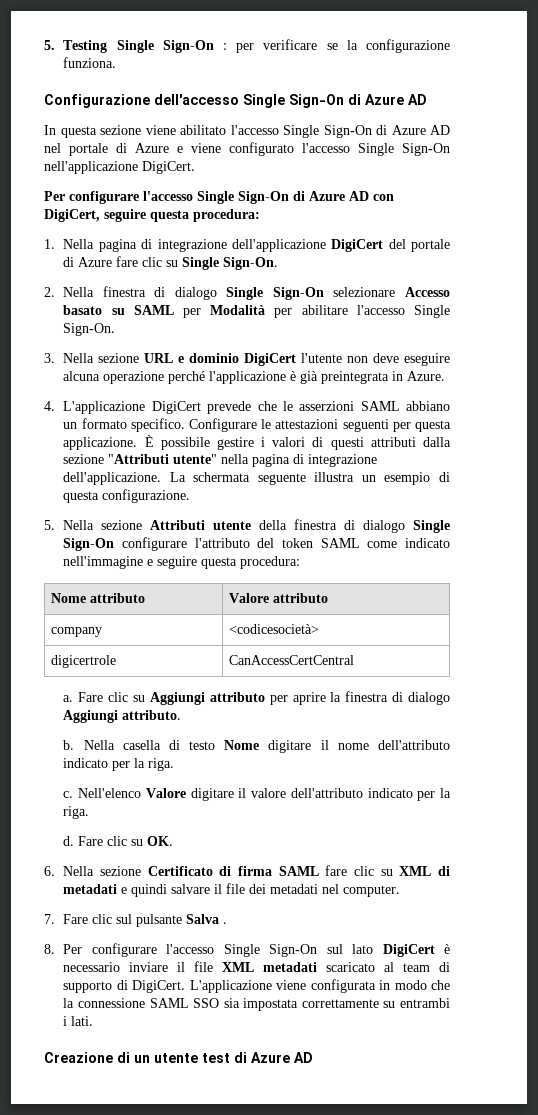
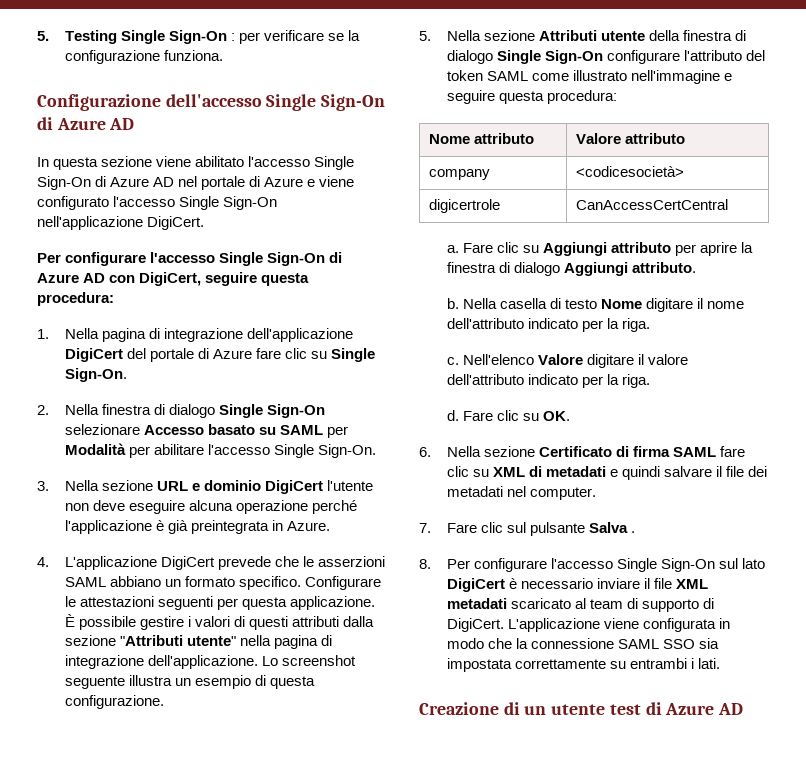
- La schermata seguente illustra un esempio di questa configurazione.
+ Lo screenshot seguente illustra un esempio di questa configurazione.
- 5. Nella sezione Attributi utente della finestra di dialogo Single Sign-On configurare l'attributo del token SAML come indicato nell'immagine e seguire questa procedura:
+ 5. Nella sezione Attributi utente della finestra di dialogo Single Sign-On configurare l'attributo del token SAML come illustrato nell'immagine e seguire questa procedura:

